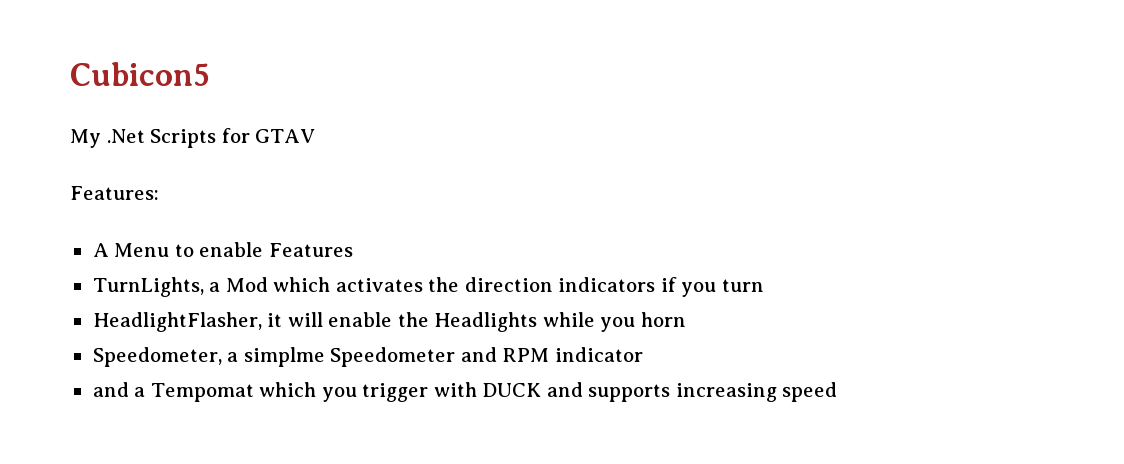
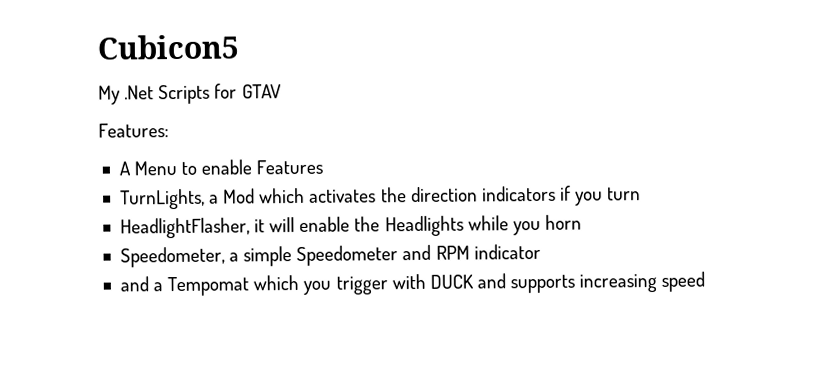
- Speedometer, a simplme Speedometer and RPM indicator
+ Speedometer, a simple Speedometer and RPM indicator

